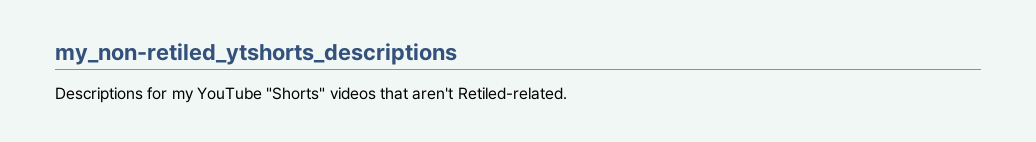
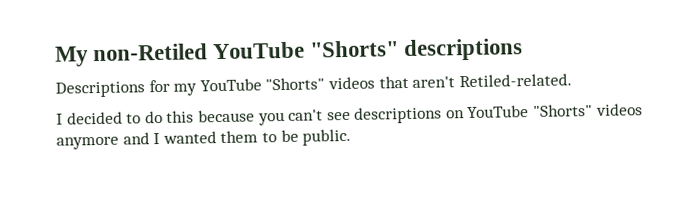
- my_non-retiled_ytshorts_descriptions
+ My non-Retiled YouTube "Shorts" descriptions
+ I decided to do this because you can't see descriptions on YouTube "Shorts" videos anymore and I wanted them to be public.

